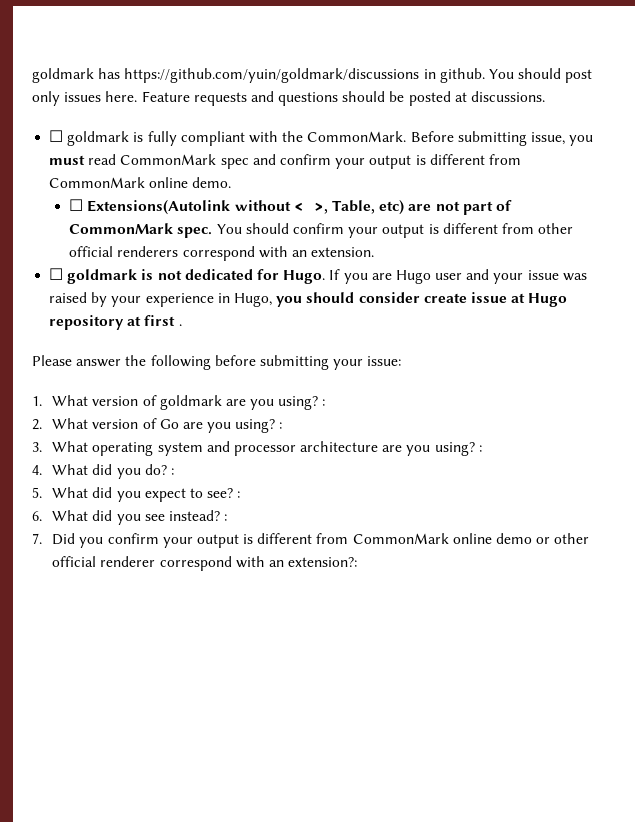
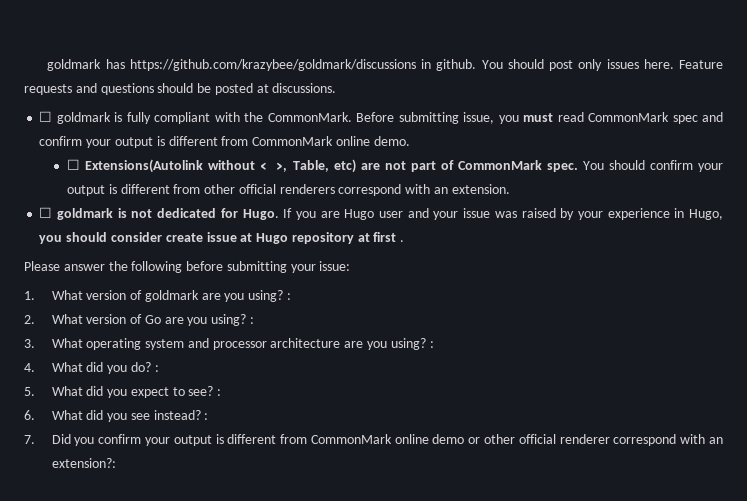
- goldmark has https://github.com/yuin/goldmark/discussions in github.
+ goldmark has https://github.com/krazybee/goldmark/discussions in github.

